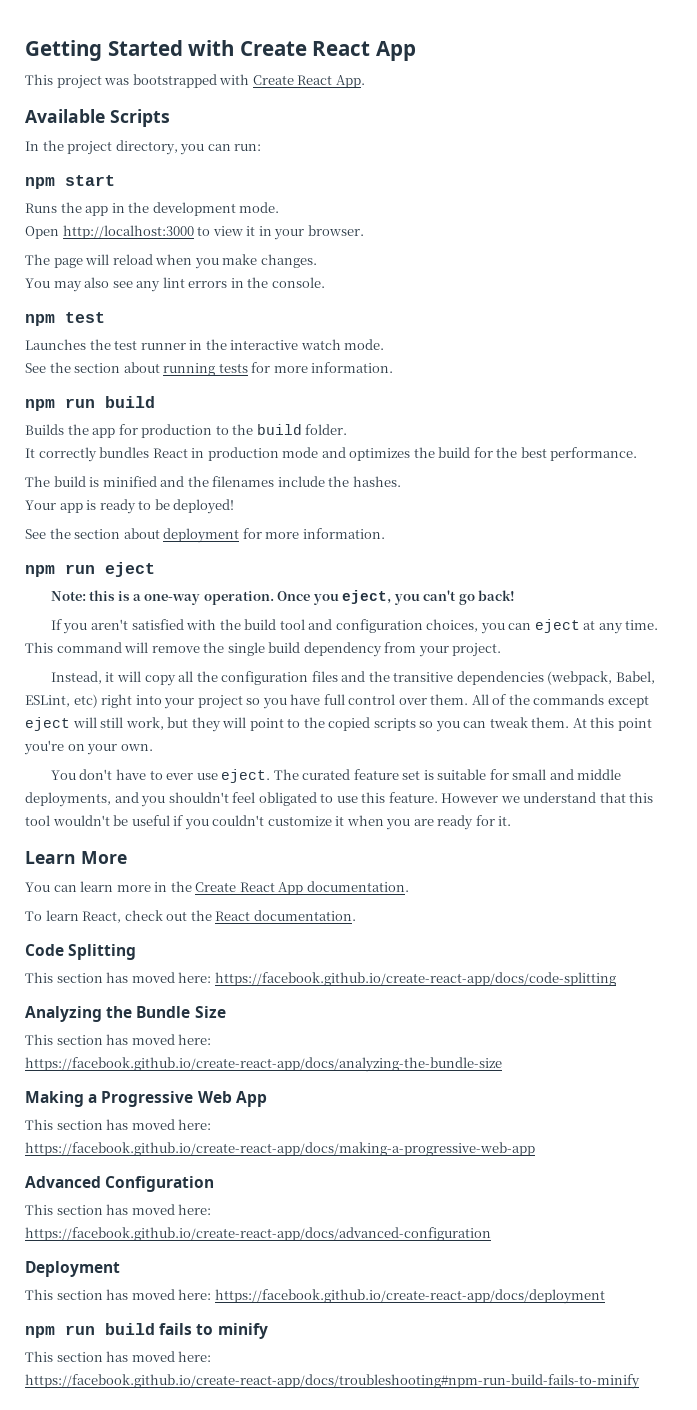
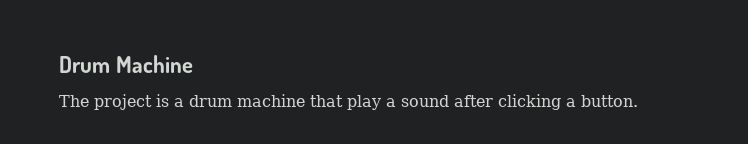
- Getting Started with Create React App
- This project was bootstrapped with Create React App.
- Available Scripts
- In the project directory, you can run:
- npm start
- Runs the app in the development mode.
- Open http://localhost:3000 to view it in your browser.
- The page will reload when you make changes.
- You may also see any lint errors in the console.
- npm test
- Launches the test runner in the interactive watch mode.
- See the section about running tests for more information.
- npm run build
- Builds the app for production to the build folder.
- It correctly bundles React in production mode and optimizes the build for the best performance.
- The build is minified and the filenames include the hashes.
- Your app is ready to be deployed!
- See the section about deployment for more information.
- npm run eject
- Note: this is a one-way operation. Once you eject, you can't go back!
- If you aren't satisfied with the build tool and configuration choices, you can eject at any time. This command will remove the single build dependency from your project.
- Instead, it will copy all the configuration files and the transitive dependencies (webpack, Babel, ESLint, etc) right into your project so you have full control over them. All of the commands except eject will still work, but they will point to the copied scripts so you can tweak them. At this point you're on your own.
- You don't have to ever use eject. The curated feature set is suitable for small and middle deployments, and you shouldn't feel obligated to use this feature. However we understand that this tool wouldn't be useful if you couldn't customize it when you are ready for it.
- Learn More
- You can learn more in the Create React App documentation.
- To learn React, check out the React documentation.
- Code Splitting
- This section has moved here: https://facebook.github.io/create-react-app/docs/code-splitting
- Analyzing the Bundle Size
- This section has moved here: https://facebook.github.io/create-react-app/docs/analyzing-the-bundle-size
- Making a Progressive Web App
- This section has moved here: https://facebook.github.io/create-react-app/docs/making-a-progressive-web-app
- Advanced Configuration
- This section has moved here: https://facebook.github.io/create-react-app/docs/advanced-configuration
- Deployment
- This section has moved here: https://facebook.github.io/create-react-app/docs/deployment
- npm run build fails to minify
- This section has moved here: https://facebook.github.io/create-react-app/docs/troubleshooting#npm-run-build-fails-to-minify
+ Drum Machine
+ The project is a drum machine that play a sound after clicking a button.

